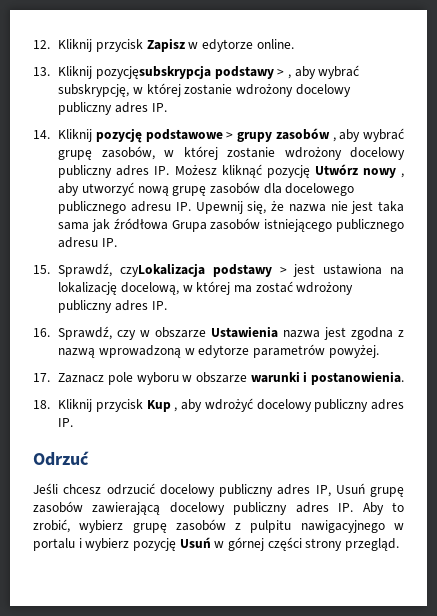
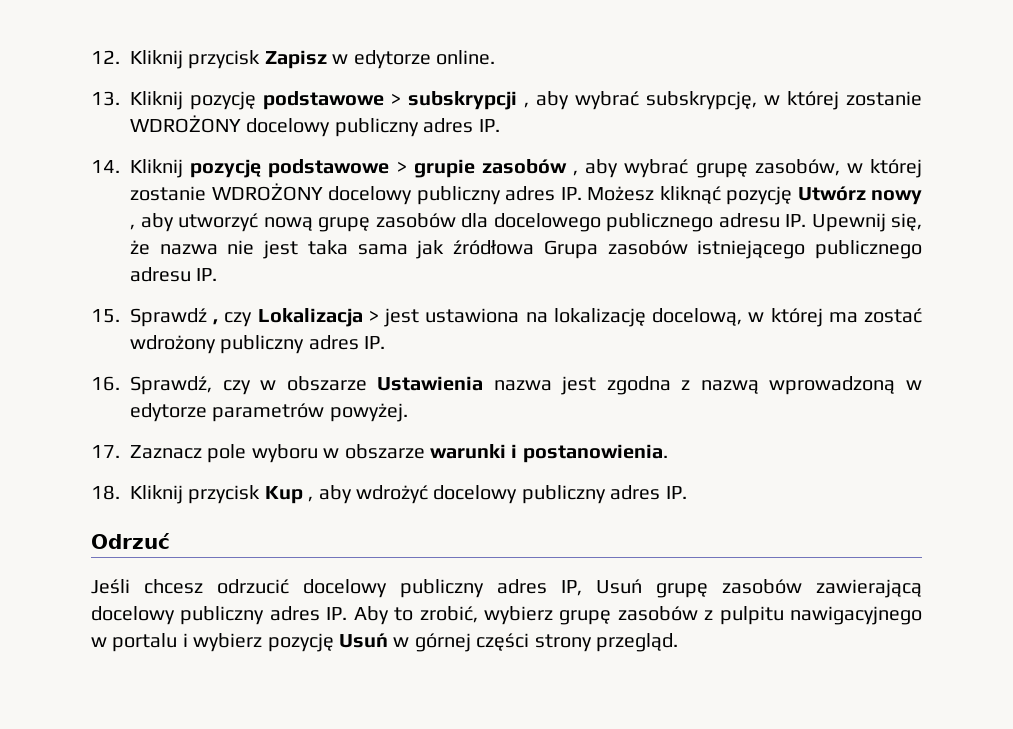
- 13. Kliknij pozycjęsubskrypcja podstawy > , aby wybrać subskrypcję, w której zostanie wdrożony docelowy publiczny adres IP.
+ 13. Kliknij pozycję podstawowe > subskrypcji , aby wybrać subskrypcję, w której zostanie WDROŻONY docelowy publiczny adres IP.
- 14. Kliknij pozycję podstawowe > grupy zasobów , aby wybrać grupę zasobów, w której zostanie wdrożony docelowy publiczny adres IP. Możesz kliknąć pozycję Utwórz nowy , aby utworzyć nową grupę zasobów dla docelowego publicznego adresu IP. Upewnij się, że nazwa nie jest taka sama jak źródłowa Grupa zasobów istniejącego publicznego adresu IP.
+ 14. Kliknij pozycję podstawowe > grupie zasobów , aby wybrać grupę zasobów, w której zostanie WDROŻONY docelowy publiczny adres IP. Możesz kliknąć pozycję Utwórz nowy , aby utworzyć nową grupę zasobów dla docelowego publicznego adresu IP. Upewnij się, że nazwa nie jest taka sama jak źródłowa Grupa zasobów istniejącego publicznego adresu IP.
- 15. Sprawdź, czyLokalizacja podstawy > jest ustawiona na lokalizację docelową, w której ma zostać wdrożony publiczny adres IP.
+ 15. Sprawdź , czy Lokalizacja > jest ustawiona na lokalizację docelową, w której ma zostać wdrożony publiczny adres IP.

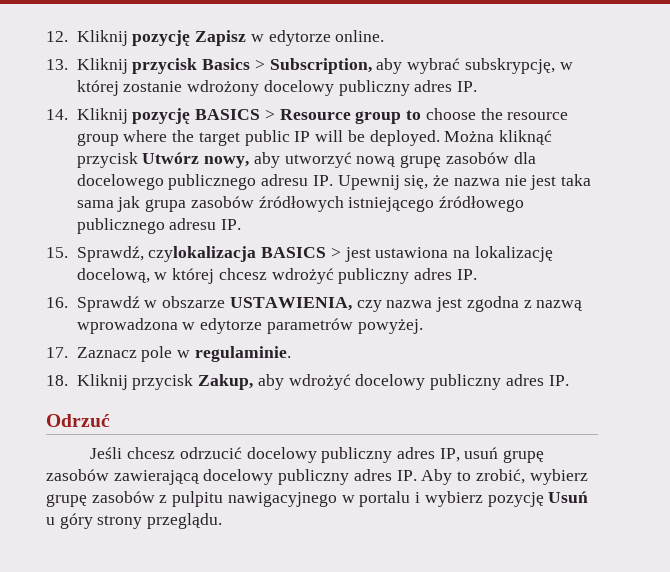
- 12. Kliknij przycisk Zapisz w edytorze online.
+ 12. Kliknij pozycję Zapisz w edytorze online.
- 13. Kliknij pozycję podstawowe > subskrypcji , aby wybrać subskrypcję, w której zostanie WDROŻONY docelowy publiczny adres IP.
+ 13. Kliknij przycisk Basics > Subscription, aby wybrać subskrypcję, w której zostanie wdrożony docelowy publiczny adres IP.
- 14. Kliknij pozycję podstawowe > grupie zasobów , aby wybrać grupę zasobów, w której zostanie WDROŻONY docelowy publiczny adres IP. Możesz kliknąć pozycję Utwórz nowy , aby utworzyć nową grupę zasobów dla docelowego publicznego adresu IP. Upewnij się, że nazwa nie jest taka sama jak źródłowa Grupa zasobów istniejącego publicznego adresu IP.
+ 14. Kliknij pozycję BASICS > Resource group to choose the resource group where the target public IP will be deployed. Można kliknąć przycisk Utwórz nowy, aby utworzyć nową grupę zasobów dla docelowego publicznego adresu IP. Upewnij się, że nazwa nie jest taka sama jak grupa zasobów źródłowych istniejącego źródłowego publicznego adresu IP.
- 15. Sprawdź , czy Lokalizacja > jest ustawiona na lokalizację docelową, w której ma zostać wdrożony publiczny adres IP.
+ 15. Sprawdź, czylokalizacja BASICS > jest ustawiona na lokalizację docelową, w której chcesz wdrożyć publiczny adres IP.
- 16. Sprawdź, czy w obszarze Ustawienia nazwa jest zgodna z nazwą wprowadzoną w edytorze parametrów powyżej.
+ 16. Sprawdź w obszarze USTAWIENIA, czy nazwa jest zgodna z nazwą wprowadzona w edytorze parametrów powyżej.
- 17. Zaznacz pole wyboru w obszarze warunki i postanowienia.
+ 17. Zaznacz pole w regulaminie.
- 18. Kliknij przycisk Kup , aby wdrożyć docelowy publiczny adres IP.
+ 18. Kliknij przycisk Zakup, aby wdrożyć docelowy publiczny adres IP.
- Jeśli chcesz odrzucić docelowy publiczny adres IP, Usuń grupę zasobów zawierającą docelowy publiczny adres IP. Aby to zrobić, wybierz grupę zasobów z pulpitu nawigacyjnego w portalu i wybierz pozycję Usuń w górnej części strony przegląd.
+ Jeśli chcesz odrzucić docelowy publiczny adres IP, usuń grupę zasobów zawierającą docelowy publiczny adres IP. Aby to zrobić, wybierz grupę zasobów z pulpitu nawigacyjnego w portalu i wybierz pozycję Usuń u góry strony przeglądu.

